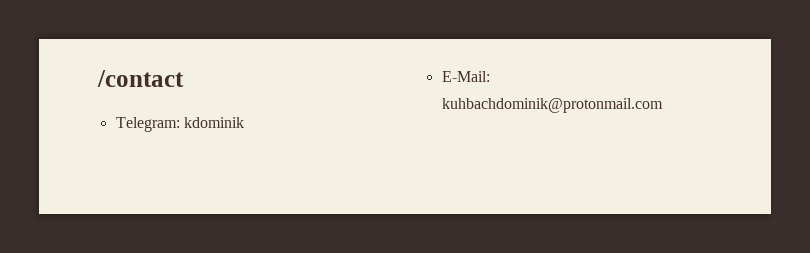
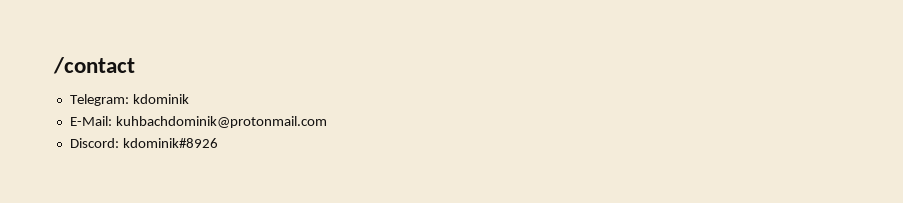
+ Discord: kdominik#8926

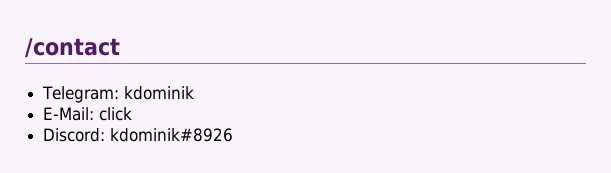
- E-Mail: kuhbachdominik@protonmail.com
+ E-Mail: click

